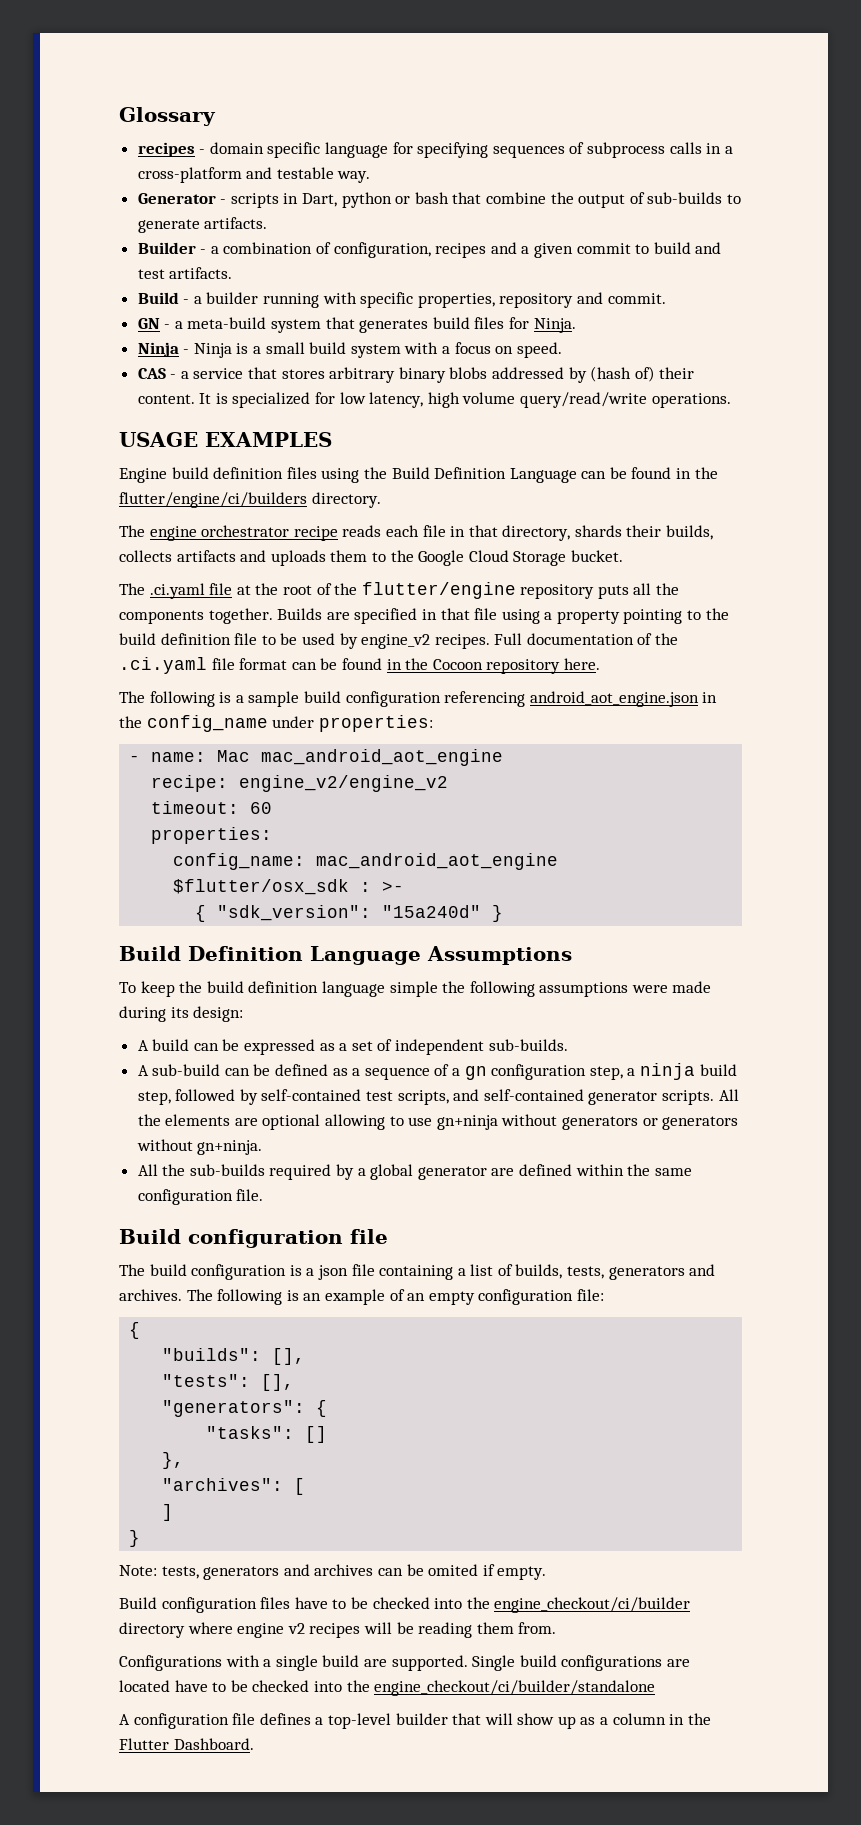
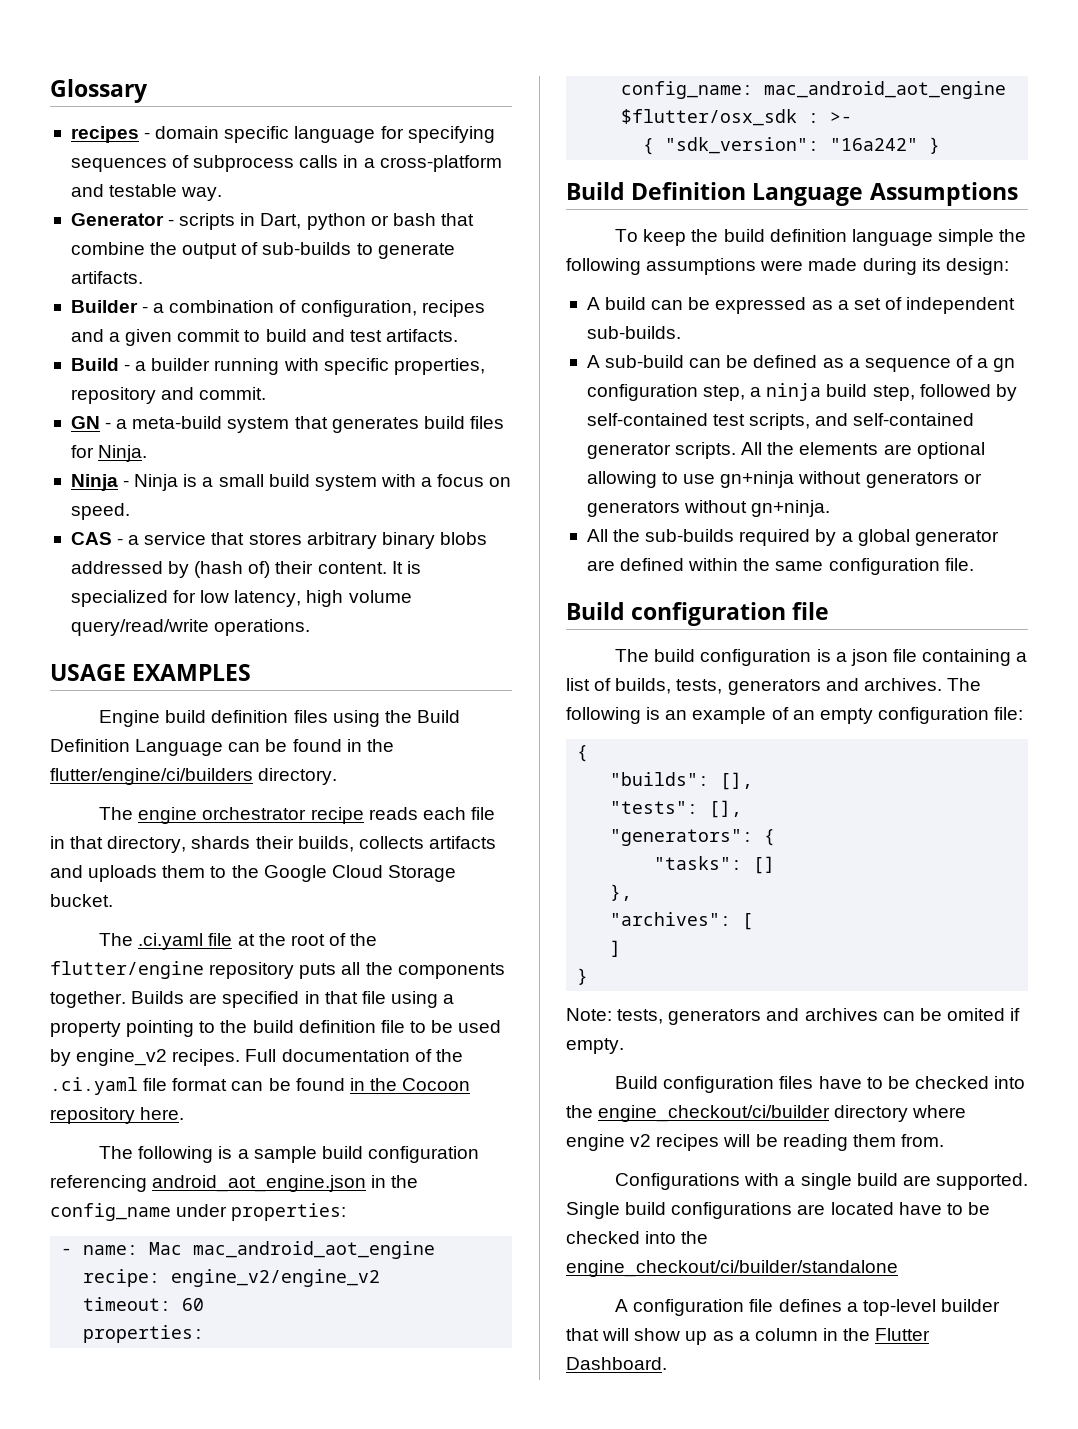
- { "sdk_version": "15a240d" }
+ { "sdk_version": "16a242" }

